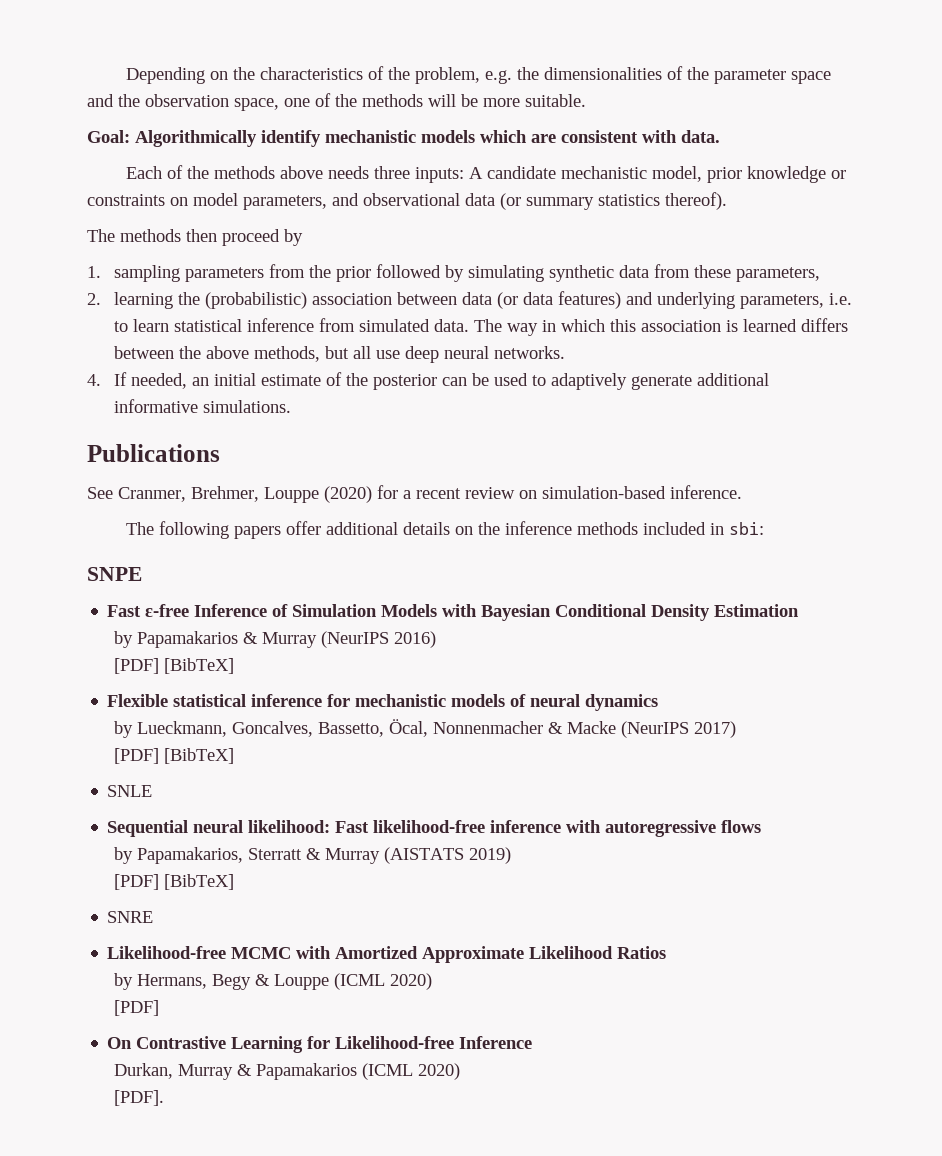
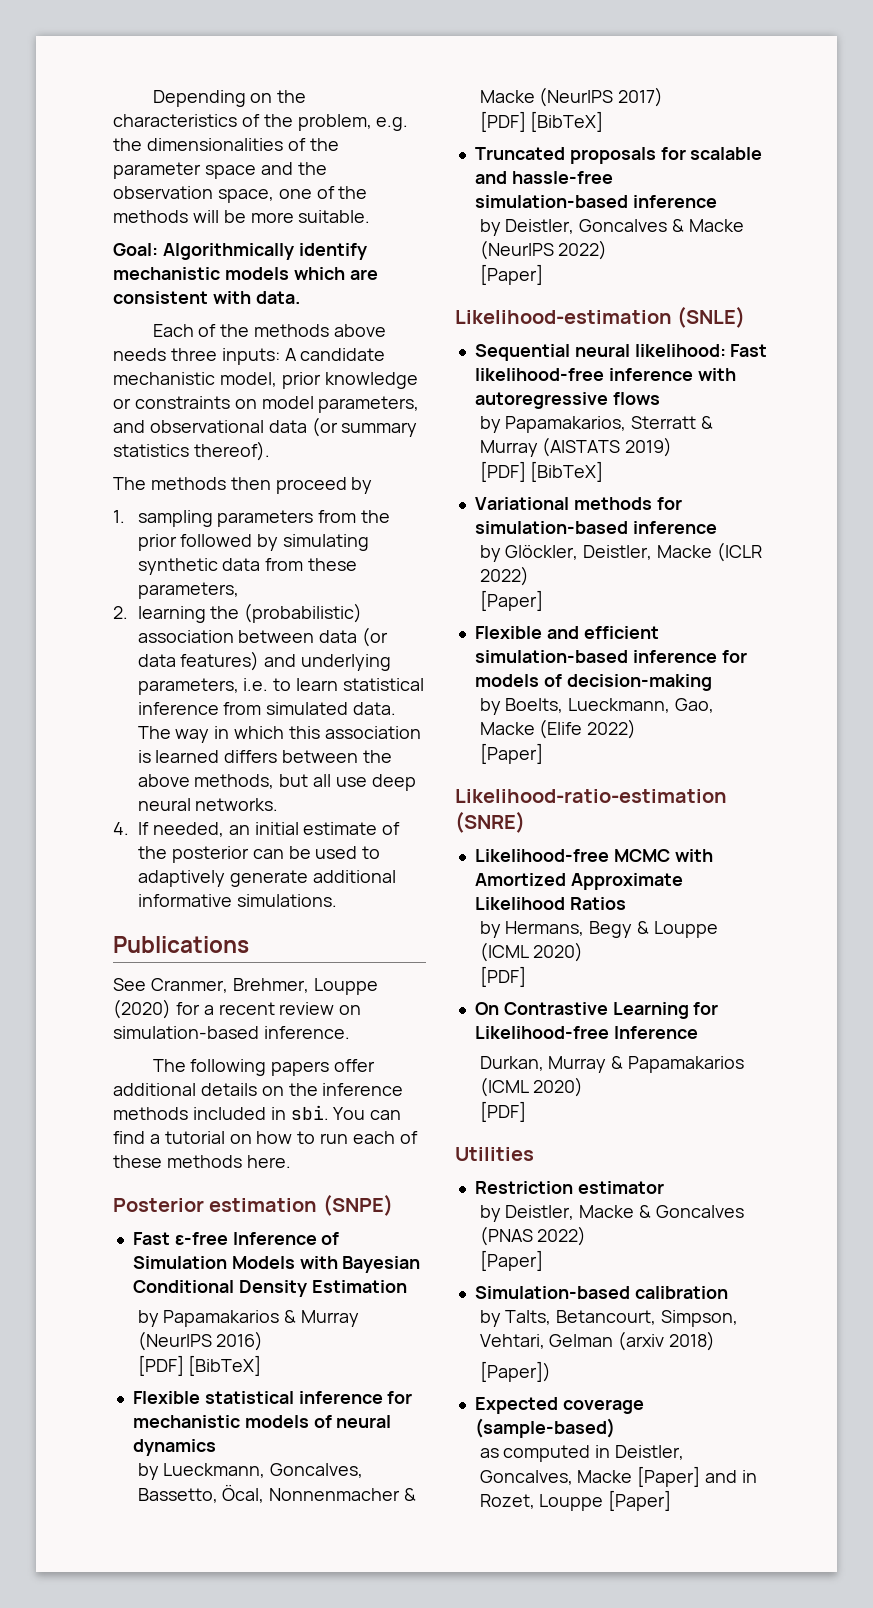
- The following papers offer additional details on the inference methods included in sbi:
- SNPE
+ The following papers offer additional details on the inference methods included in sbi. You can find a tutorial on how to run each of these methods here.
+ Posterior estimation (SNPE)
- SNLE
+ Truncated proposals for scalable and hassle-free simulation-based inference
+ by Deistler, Goncalves & Macke (NeurIPS 2022)
+ [Paper]
+ Likelihood-estimation (SNLE)
- SNRE
+ Variational methods for simulation-based inference
+ by Glöckler, Deistler, Macke (ICLR 2022)
+ [Paper]
+ Flexible and efficient simulation-based inference for models of decision-making
+ by Boelts, Lueckmann, Gao, Macke (Elife 2022)
+ [Paper]
+ Likelihood-ratio-estimation (SNRE)
  Durkan, Murray & Papamakarios (ICML 2020)
- [PDF].
+ [PDF]
+ Utilities
+ Restriction estimator
+ by Deistler, Macke & Goncalves (PNAS 2022)
+ [Paper]
+ Simulation-based calibration
+ by Talts, Betancourt, Simpson, Vehtari, Gelman (arxiv 2018)
+ [Paper])
+ Expected coverage (sample-based)
+ as computed in Deistler, Goncalves, Macke [Paper] and in Rozet, Louppe [Paper]

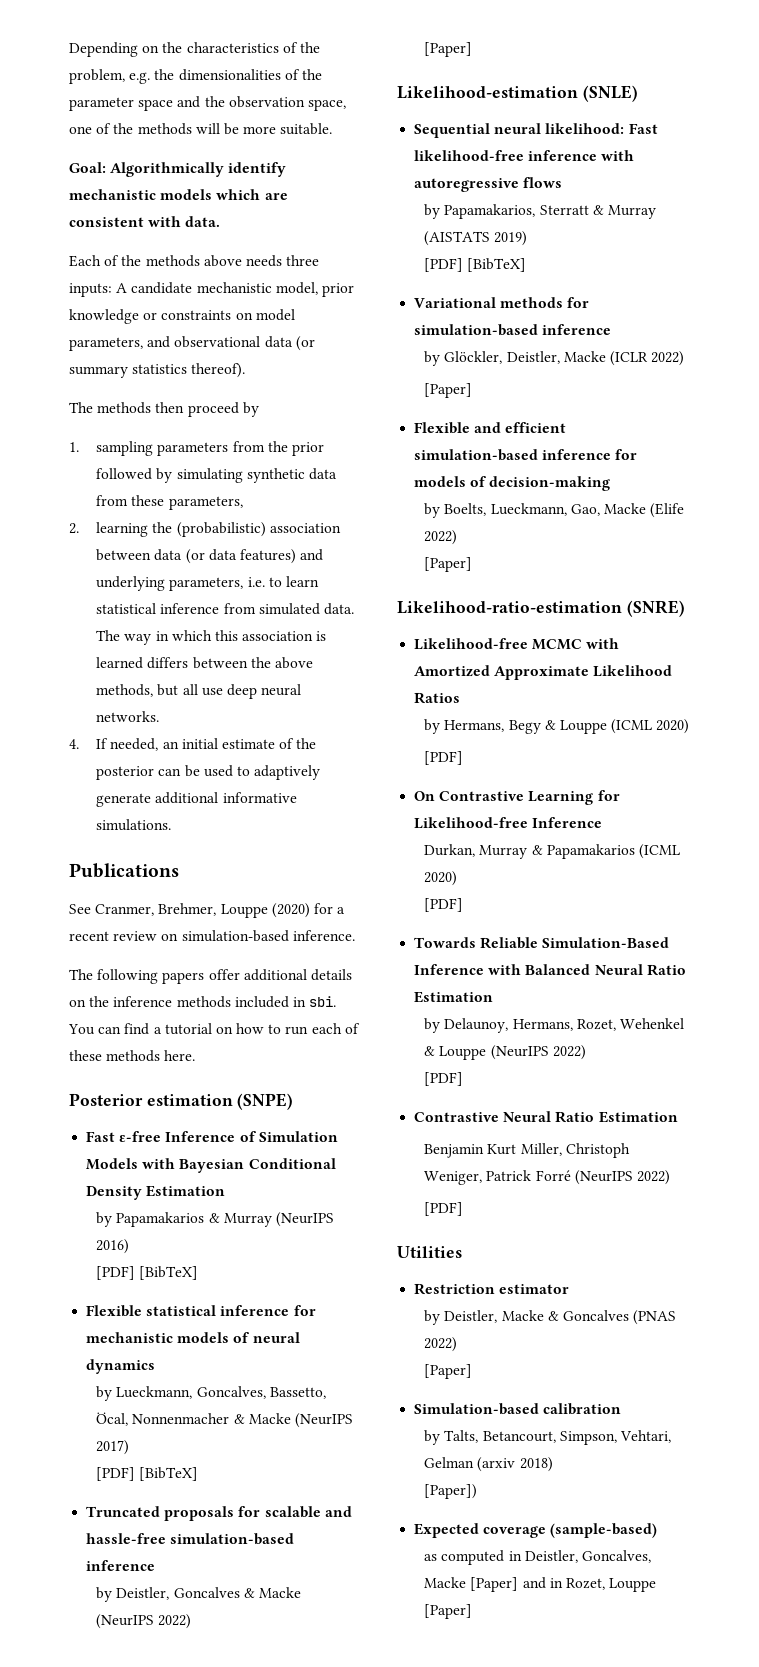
+ Towards Reliable Simulation-Based Inference with Balanced Neural Ratio Estimation
+ by Delaunoy, Hermans, Rozet, Wehenkel & Louppe (NeurIPS 2022)
+ [PDF]
+ Contrastive Neural Ratio Estimation
+ Benjamin Kurt Miller, Christoph Weniger, Patrick Forré (NeurIPS 2022)
+ [PDF]

